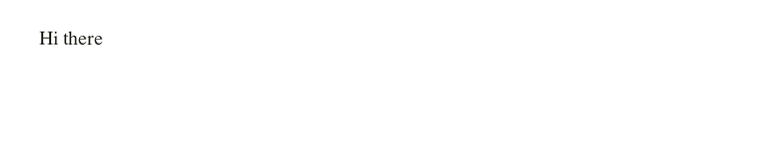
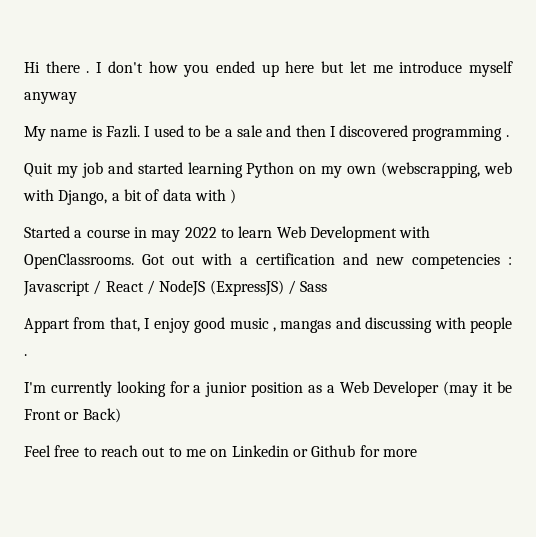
- Hi there
+ Hi there . I don't how you ended up here but let me introduce myself anyway
+ My name is Fazli. I used to be a sale and then I discovered programming .
+ Quit my job and started learning Python on my own (webscrapping, web with Django, a bit of data with )
+ Started a course in may 2022 to learn Web Development with OpenClassrooms. Got out with a certification and new competencies : Javascript / React / NodeJS (ExpressJS) / Sass
+ Appart from that, I enjoy good music , mangas and discussing with people .
+ I'm currently looking for a junior position as a Web Developer (may it be Front or Back)
+ Feel free to reach out to me on Linkedin or Github for more

